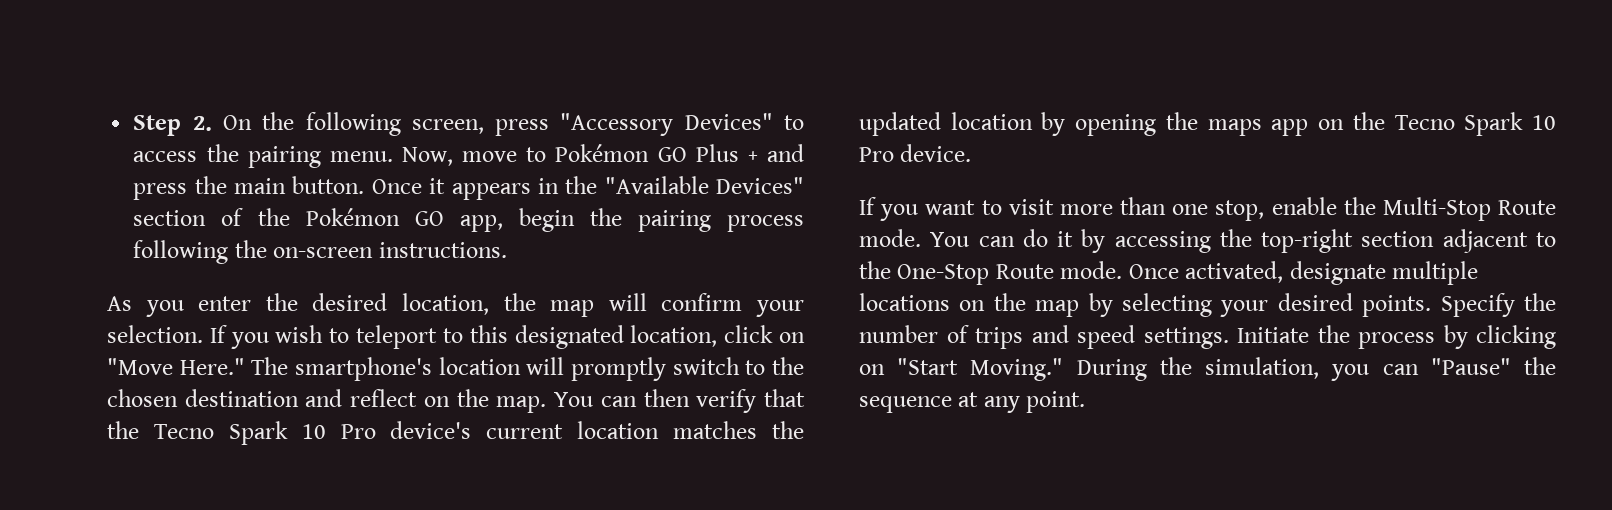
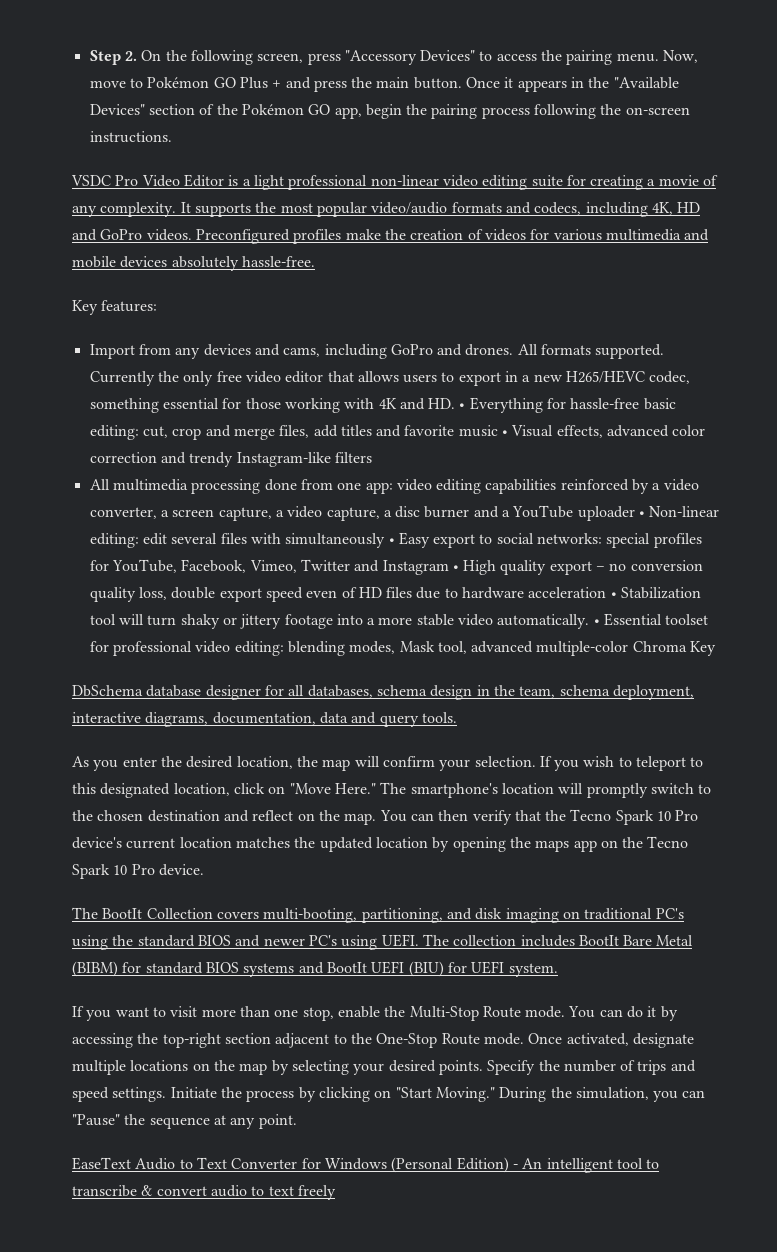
+ VSDC Pro Video Editor is a light professional non-linear video editing suite for creating a movie of any complexity. It supports the most popular video/audio formats and codecs, including 4K, HD and GoPro videos. Preconfigured profiles make the creation of videos for various multimedia and mobile devices absolutely hassle-free.
+ Key features:
+ Import from any devices and cams, including GoPro and drones. All formats supported. Сurrently the only free video editor that allows users to export in a new H265/HEVC codec, something essential for those working with 4K and HD. • Everything for hassle-free basic editing: cut, crop and merge files, add titles and favorite music • Visual effects, advanced color correction and trendy Instagram-like filters
+ All multimedia processing done from one app: video editing capabilities reinforced by a video converter, a screen capture, a video capture, a disc burner and a YouTube uploader • Non-linear editing: edit several files with simultaneously • Easy export to social networks: special profiles for YouTube, Facebook, Vimeo, Twitter and Instagram • High quality export – no conversion quality loss, double export speed even of HD files due to hardware acceleration • Stabilization tool will turn shaky or jittery footage into a more stable video automatically. • Essential toolset for professional video editing: blending modes, Mask tool, advanced multiple-color Chroma Key
+ DbSchema database designer for all databases, schema design in the team, schema deployment, interactive diagrams, documentation, data and query tools.
+ The BootIt Collection covers multi-booting, partitioning, and disk imaging on traditional PC's using the standard BIOS and newer PC's using UEFI. The collection includes BootIt Bare Metal (BIBM) for standard BIOS systems and BootIt UEFI (BIU) for UEFI system.
+ EaseText Audio to Text Converter for Windows (Personal Edition) - An intelligent tool to transcribe & convert audio to text freely

